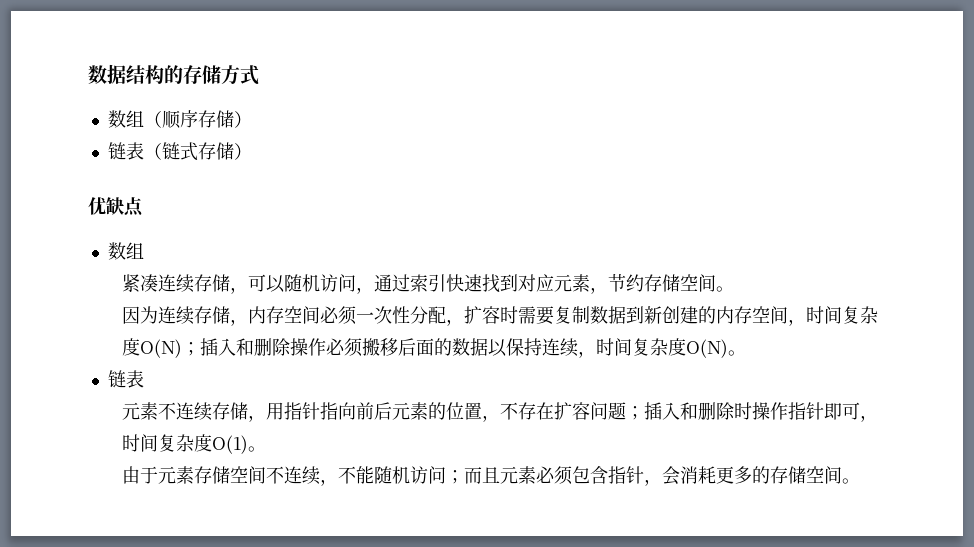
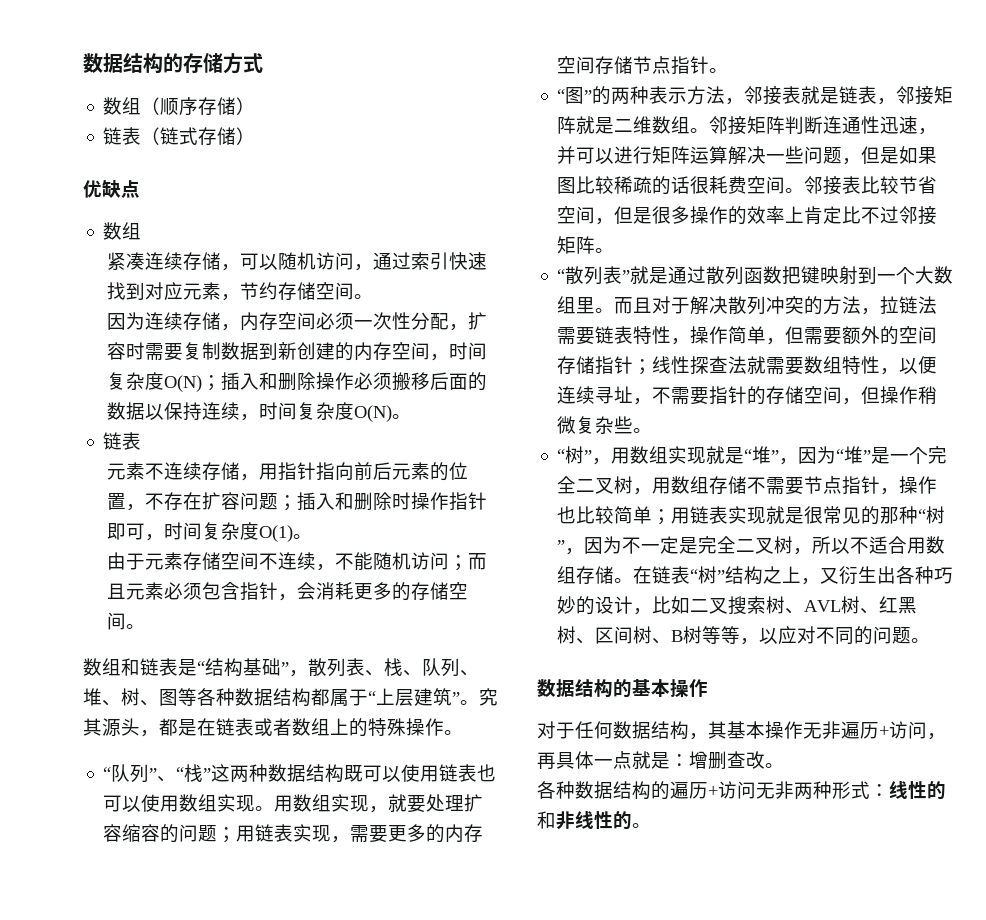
+ 数组和链表是“结构基础”，散列表、栈、队列、堆、树、图等各种数据结构都属于“上层建筑”。究其源头，都是在链表或者数组上的特殊操作。
+ “队列”、“栈”这两种数据结构既可以使⽤链表也可以使⽤数组实现。⽤数组实现，就要处理扩容缩容的问题；⽤链表实现，需要更多的内存空间存储节点指针。
+ “图”的两种表示⽅法，邻接表就是链表，邻接矩阵就是⼆维数组。邻接矩阵判断连通性迅速，并可以进⾏矩阵运算解决⼀些问题，但是如果图⽐较稀疏的话很耗费空间。邻接表⽐较节省空间，但是很多操作的效率上肯定⽐不过邻接矩阵。
+ “散列表”就是通过散列函数把键映射到⼀个⼤数组⾥。⽽且对于解决散列冲突的⽅法，拉链法需要链表特性，操作简单，但需要额外的空间存储指针；线性探查法就需要数组特性，以便连续寻址，不需要指针的存储空间，但操作稍微复杂些。
+ “树”，⽤数组实现就是“堆”，因为“堆”是⼀个完全⼆叉树，⽤数组存储不需要节点指针，操作也⽐较简单；⽤链表实现就是很常⻅的那种“树”，因为不⼀定是完全⼆叉树，所以不适合⽤数组存储。在链表“树”结构之上，⼜衍⽣出各种巧妙的设计，⽐如⼆叉搜索树、AVL树、红⿊树、区间树、B树等等，以应对不同的问题。
+ 数据结构的基本操作
+ 对于任何数据结构，其基本操作⽆⾮遍历+访问，再具体⼀点就是：增删查改。
+ 各种数据结构的遍历+访问⽆⾮两种形式：线性的和非线性的。

